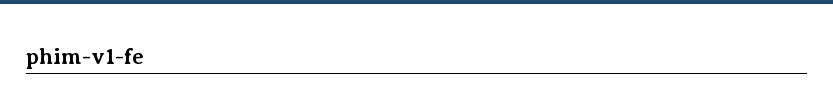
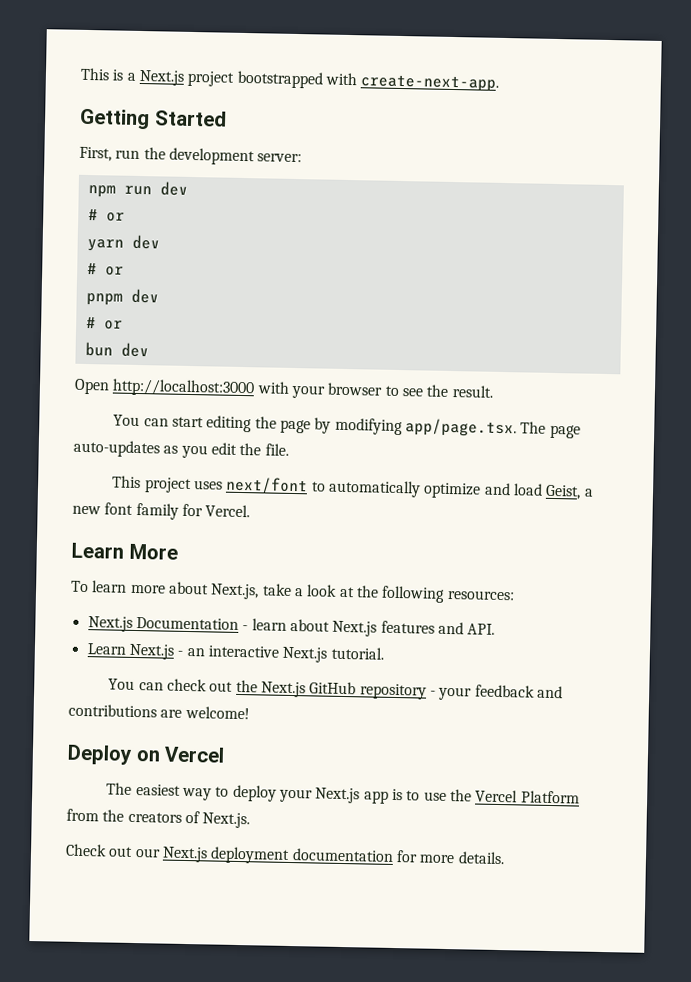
- phim-v1-fe
+ This is a Next.js project bootstrapped with create-next-app.
+ Getting Started
+ First, run the development server:
+ npm run dev
+ # or
+ yarn dev
+ # or
+ pnpm dev
+ # or
+ bun dev
+ Open http://localhost:3000 with your browser to see the result.
+ You can start editing the page by modifying app/page.tsx. The page auto-updates as you edit the file.
+ This project uses next/font to automatically optimize and load Geist, a new font family for Vercel.
+ Learn More
+ To learn more about Next.js, take a look at the following resources:
+ Next.js Documentation - learn about Next.js features and API.
+ Learn Next.js - an interactive Next.js tutorial.
+ You can check out the Next.js GitHub repository - your feedback and contributions are welcome!
+ Deploy on Vercel
+ The easiest way to deploy your Next.js app is to use the Vercel Platform from the creators of Next.js.
+ Check out our Next.js deployment documentation for more details.

